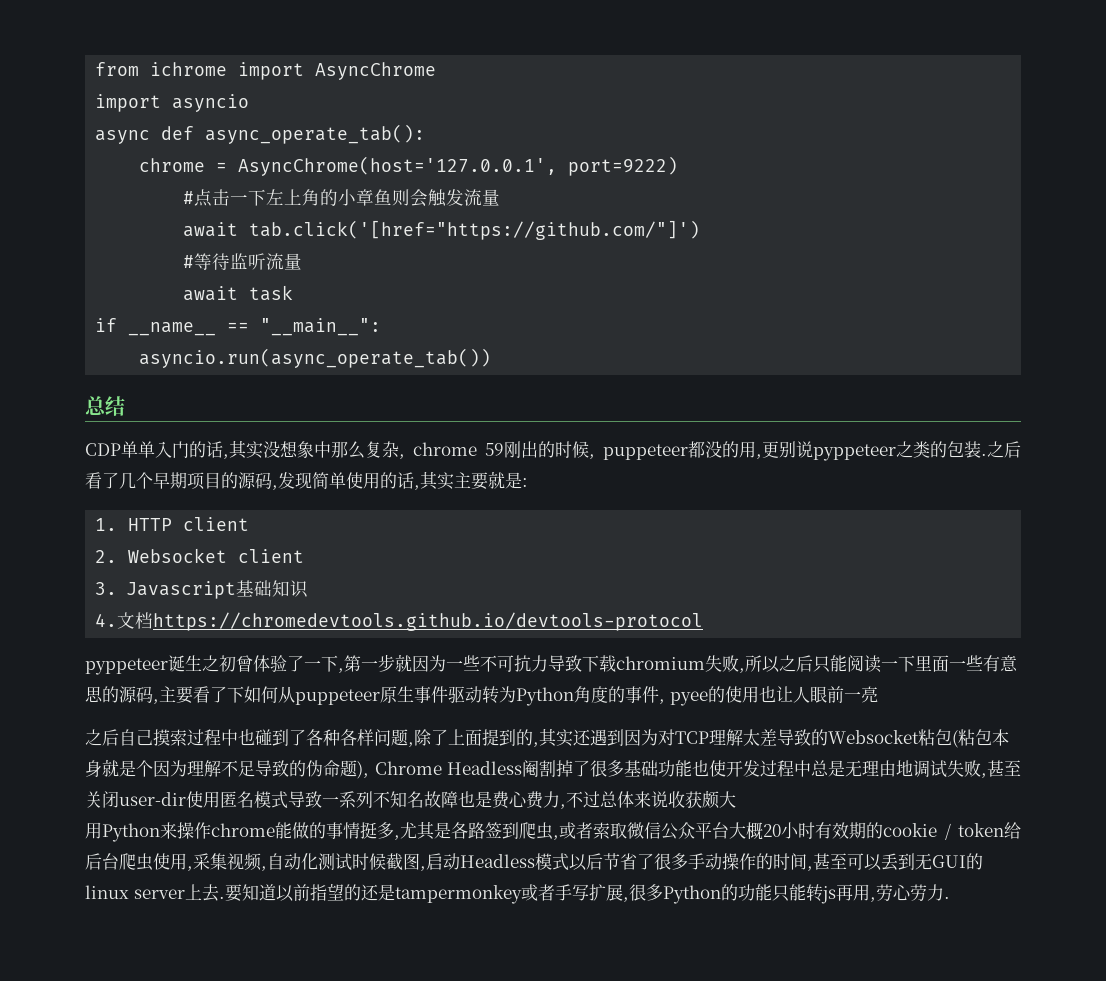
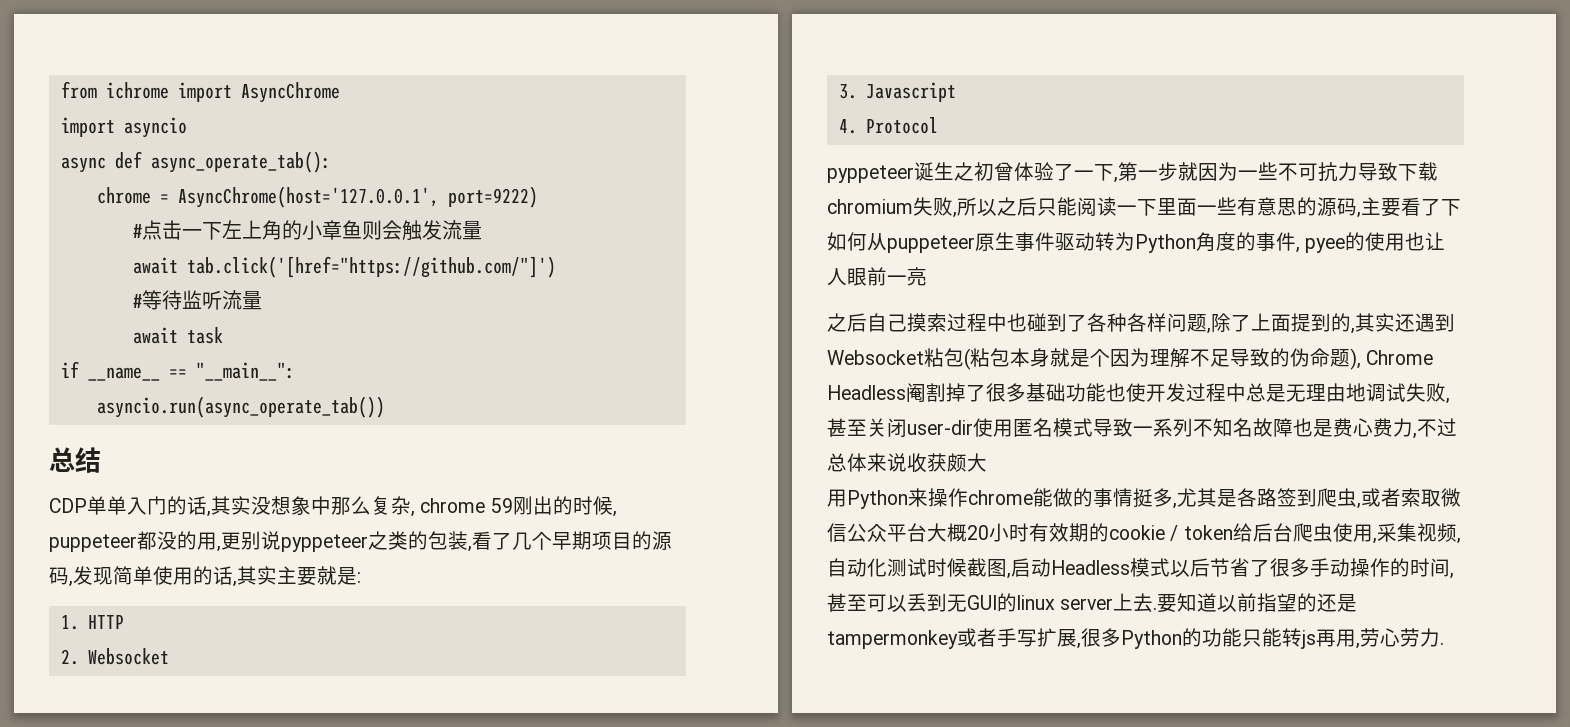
- CDP单单入门的话,其实没想象中那么复杂, chrome 59刚出的时候, puppeteer都没的用,更别说pyppeteer之类的包装.之后看了几个早期项目的源码,发现简单使用的话,其实主要就是:
+ CDP单单入门的话,其实没想象中那么复杂, chrome 59刚出的时候, puppeteer都没的用,更别说pyppeteer之类的包装,看了几个早期项目的源码,发现简单使用的话,其实主要就是:
- 1. HTTP client
+ 1. HTTP
- 2. Websocket client
+ 2. Websocket
- 3. Javascript基础知识
+ 3. Javascript
- 4.文档https://chromedevtools.github.io/devtools-protocol
+ 4. Protocol
- 之后自己摸索过程中也碰到了各种各样问题,除了上面提到的,其实还遇到因为对TCP理解太差导致的Websocket粘包(粘包本身就是个因为理解不足导致的伪命题), Chrome Headless阉割掉了很多基础功能也使开发过程中总是无理由地调试失败,甚至关闭user-dir使用匿名模式导致一系列不知名故障也是费心费力,不过总体来说收获颇大
+ 之后自己摸索过程中也碰到了各种各样问题,除了上面提到的,其实还遇到Websocket粘包(粘包本身就是个因为理解不足导致的伪命题), Chrome Headless阉割掉了很多基础功能也使开发过程中总是无理由地调试失败,甚至关闭user-dir使用匿名模式导致一系列不知名故障也是费心费力,不过总体来说收获颇大

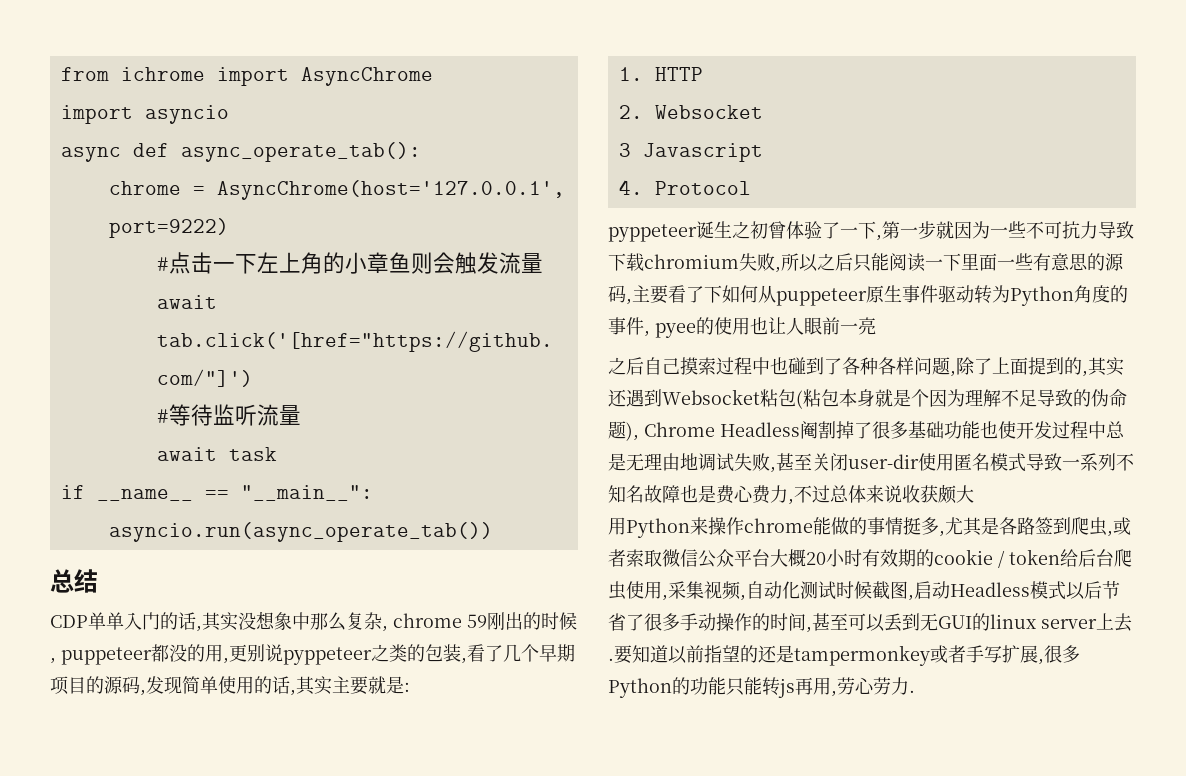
- 3. Javascript
+ 3 Javascript

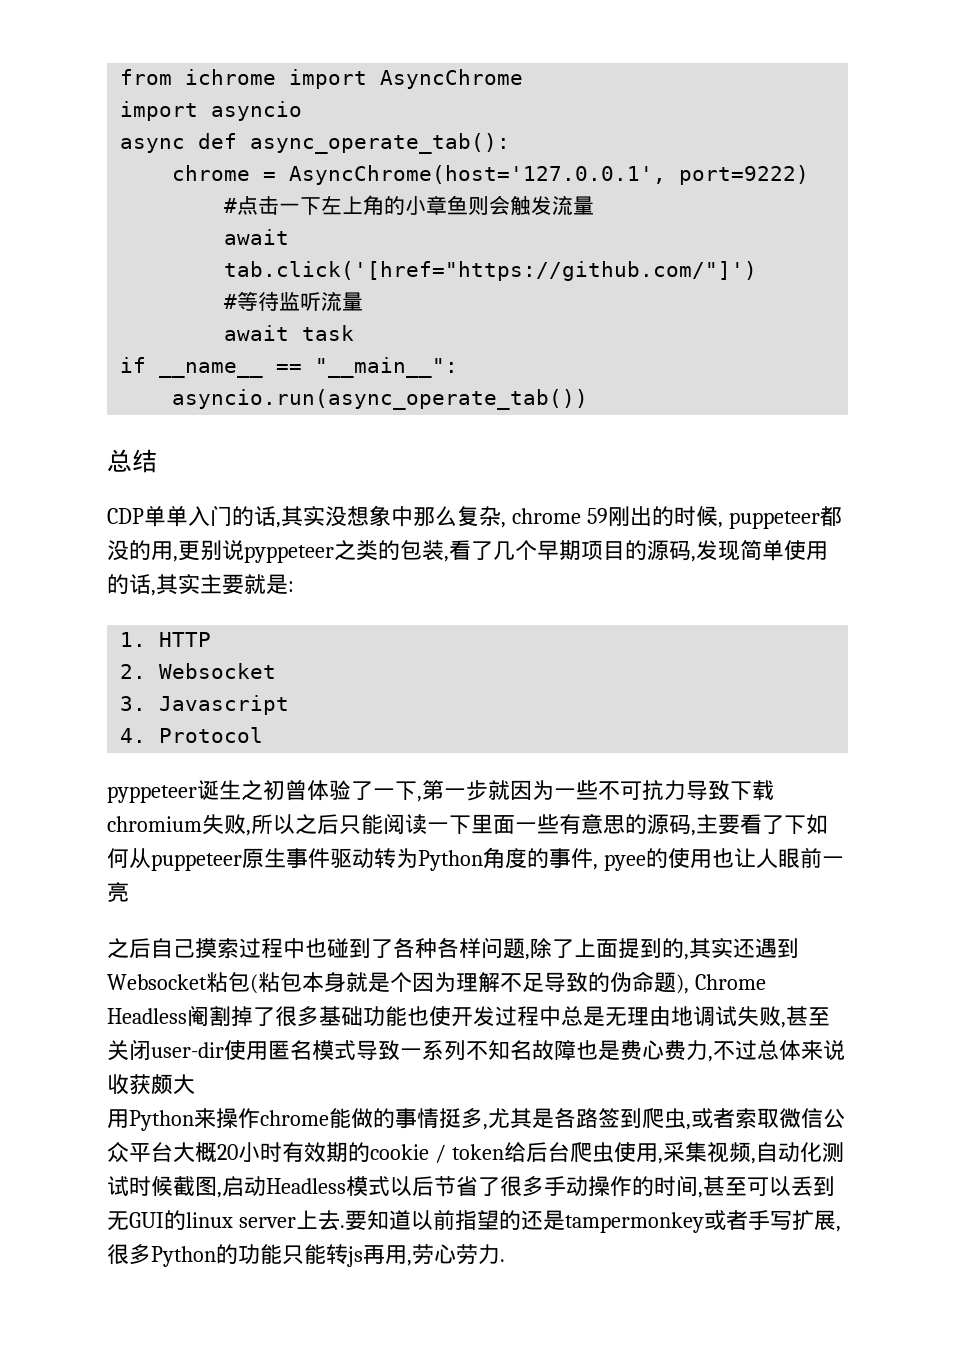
- 3 Javascript
+ 3. Javascript

